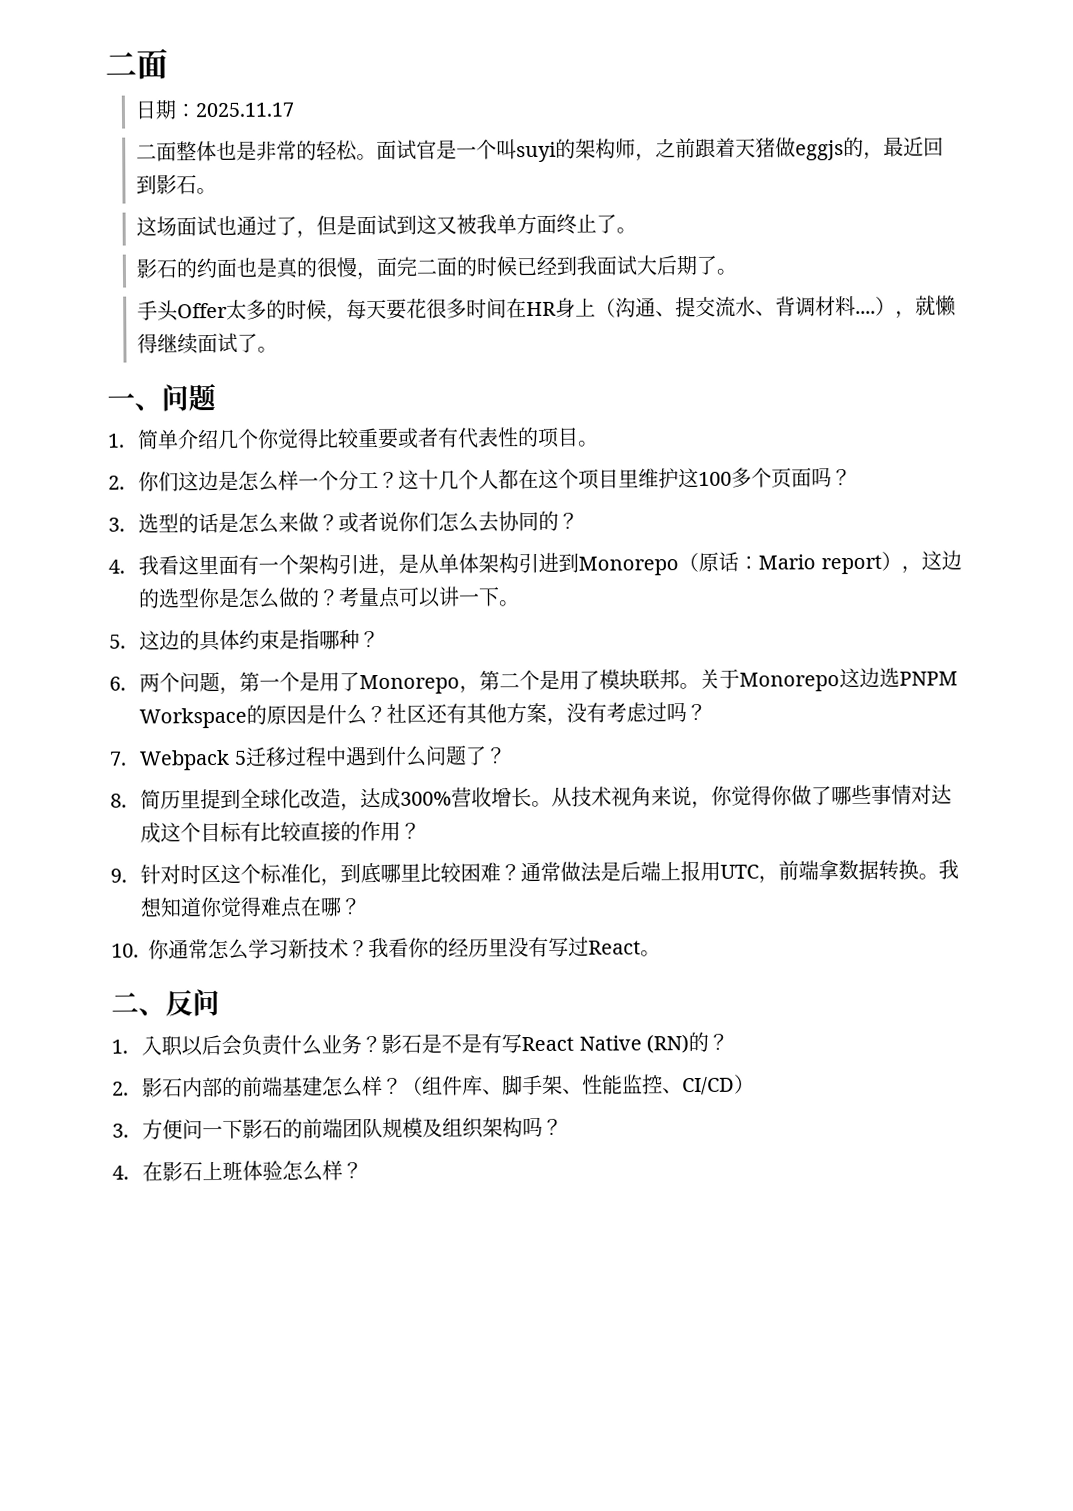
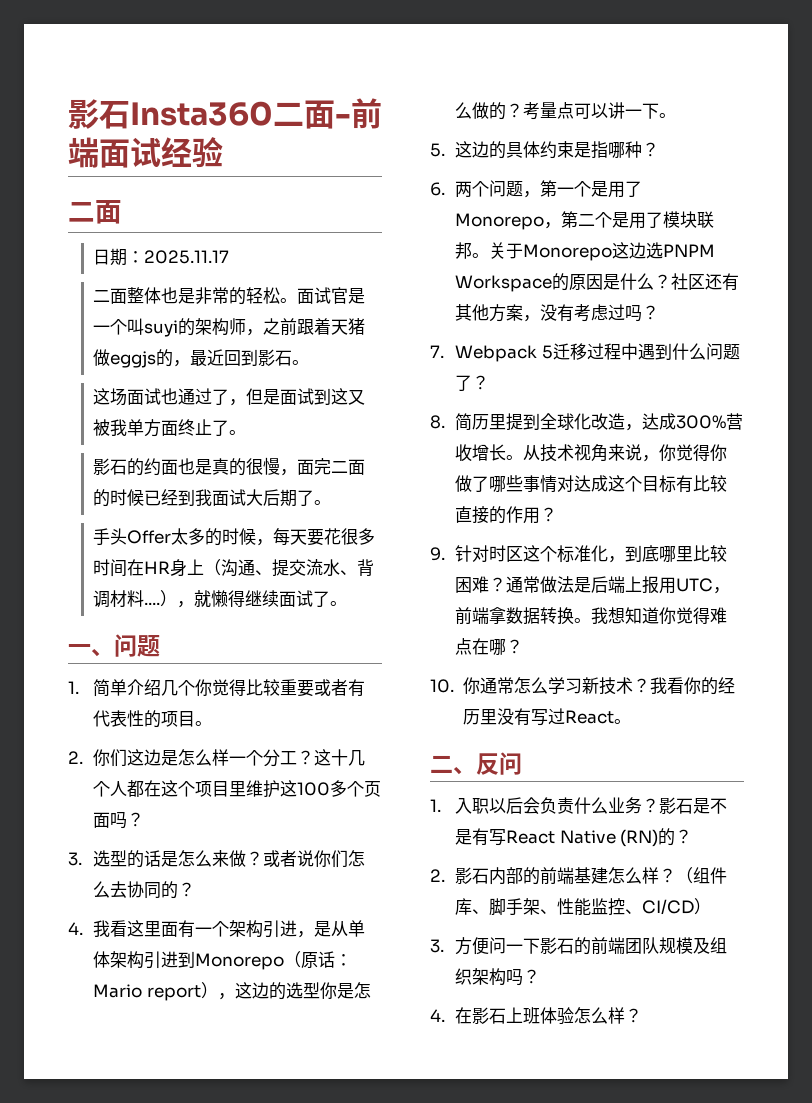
+ 影石Insta360二面-前端面试经验

